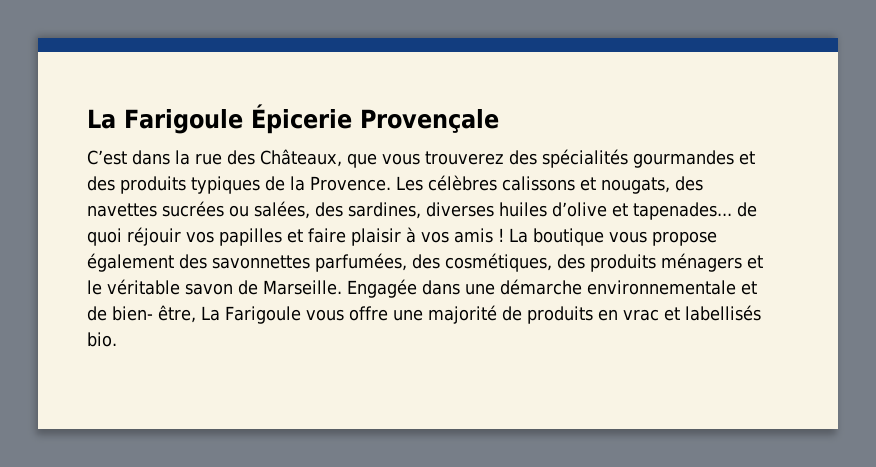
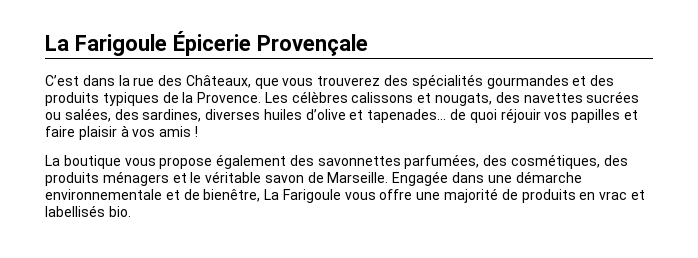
- Les célèbres calissons et nougats, des navettes sucrées ou salées, des sardines, diverses huiles d’olive et tapenades... de quoi réjouir vos papilles et faire plaisir à vos amis ! La boutique vous propose également des savonnettes parfumées, des cosmétiques, des produits ménagers et le véritable savon de Marseille.
+ Les célèbres calissons et nougats, des navettes sucrées ou salées, des sardines, diverses huiles d’olive et tapenades... de quoi réjouir vos papilles et faire plaisir à vos amis !
+ La boutique vous propose également des savonnettes parfumées, des cosmétiques, des produits ménagers et le véritable savon de Marseille.
- Engagée dans une démarche environnementale et de bien- être, La Farigoule vous offre une majorité de produits en vrac et labellisés bio.
+ Engagée dans une démarche environnementale et de bienêtre, La Farigoule vous offre une majorité de produits en vrac et labellisés bio.

